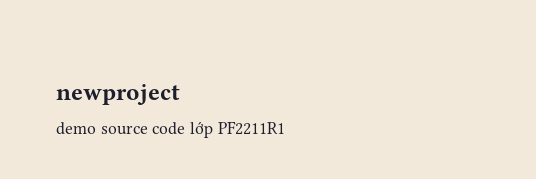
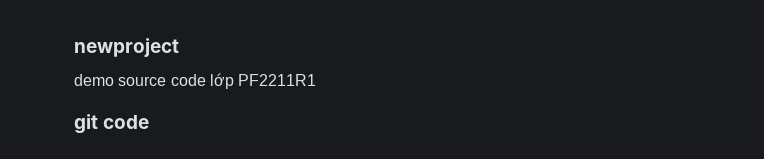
+ git code

